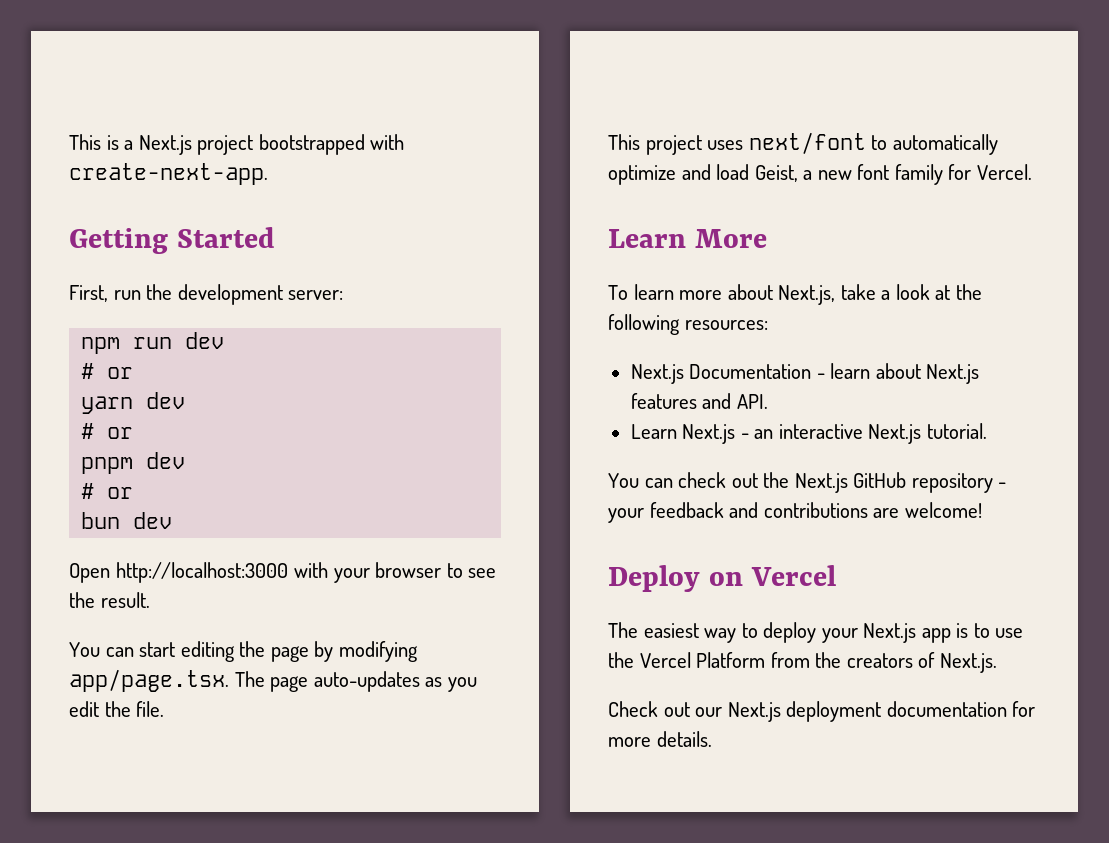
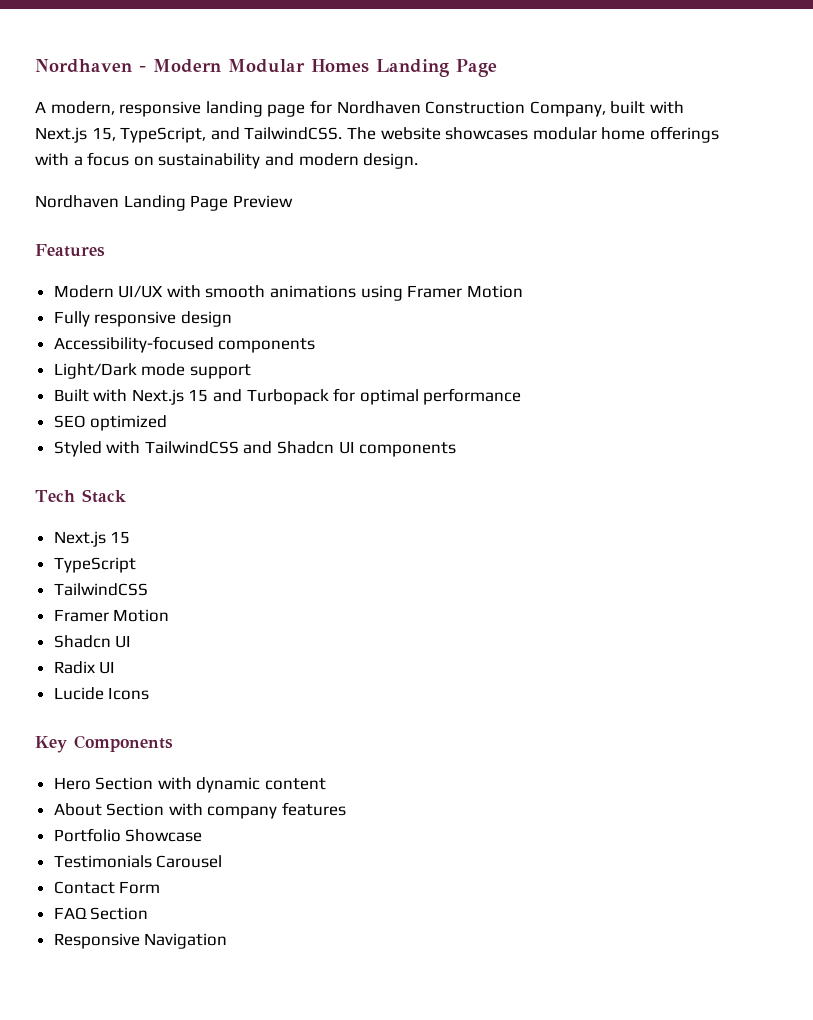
- This is a Next.js project bootstrapped with create-next-app.
- Getting Started
- First, run the development server:
- npm run dev
- # or
- yarn dev
- # or
- pnpm dev
- # or
- bun dev
- Open http://localhost:3000 with your browser to see the result.
- You can start editing the page by modifying app/page.tsx. The page auto-updates as you edit the file.
- This project uses next/font to automatically optimize and load Geist, a new font family for Vercel.
- Learn More
- To learn more about Next.js, take a look at the following resources:
- Next.js Documentation - learn about Next.js features and API.
- Learn Next.js - an interactive Next.js tutorial.
- You can check out the Next.js GitHub repository - your feedback and contributions are welcome!
- Deploy on Vercel
- The easiest way to deploy your Next.js app is to use the Vercel Platform from the creators of Next.js.
- Check out our Next.js deployment documentation for more details.
+ Nordhaven - Modern Modular Homes Landing Page
+ A modern, responsive landing page for Nordhaven Construction Company, built with Next.js 15, TypeScript, and TailwindCSS. The website showcases modular home offerings with a focus on sustainability and modern design.
+ Nordhaven Landing Page Preview
+ Features
+ Modern UI/UX with smooth animations using Framer Motion
+ Fully responsive design
+ Accessibility-focused components
+ Light/Dark mode support
+ Built with Next.js 15 and Turbopack for optimal performance
+ SEO optimized
+ Styled with TailwindCSS and Shadcn UI components
+ Tech Stack
+ Next.js 15
+ TypeScript
+ TailwindCSS
+ Framer Motion
+ Shadcn UI
+ Radix UI
+ Lucide Icons
+ Key Components
+ Hero Section with dynamic content
+ About Section with company features
+ Portfolio Showcase
+ Testimonials Carousel
+ Contact Form
+ FAQ Section
+ Responsive Navigation

